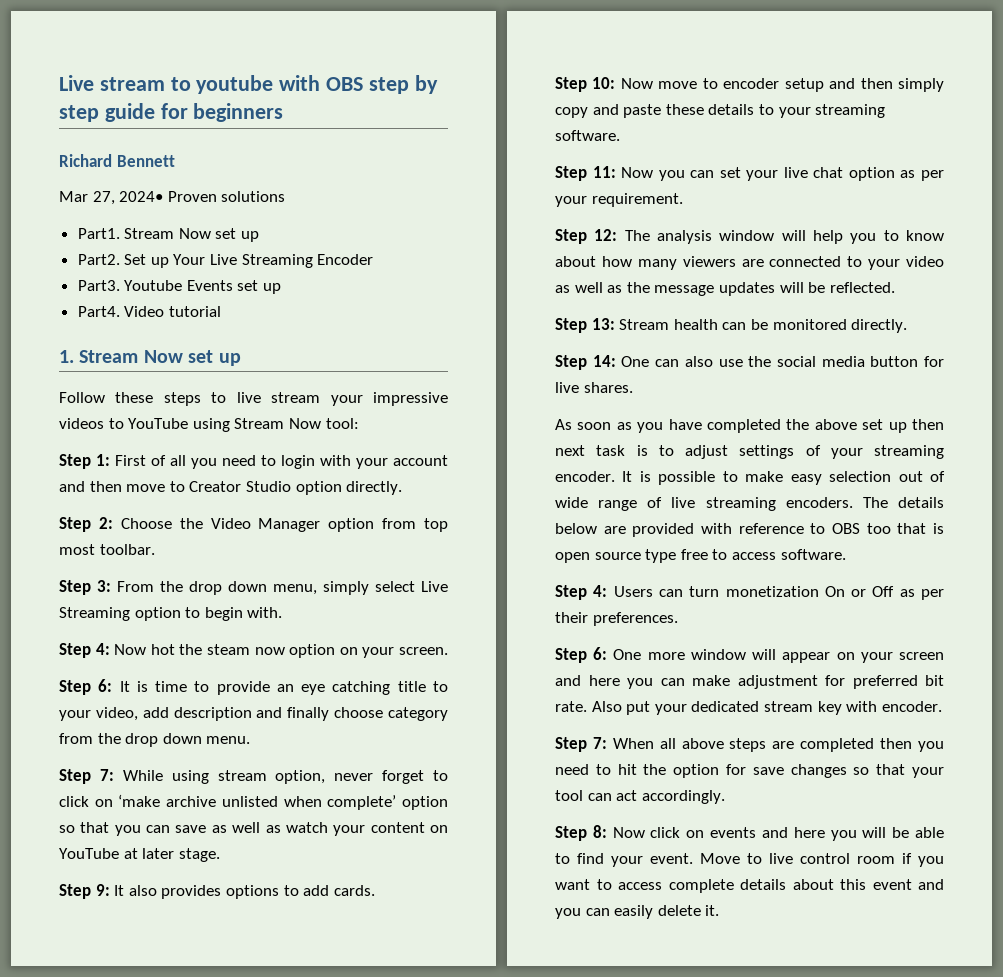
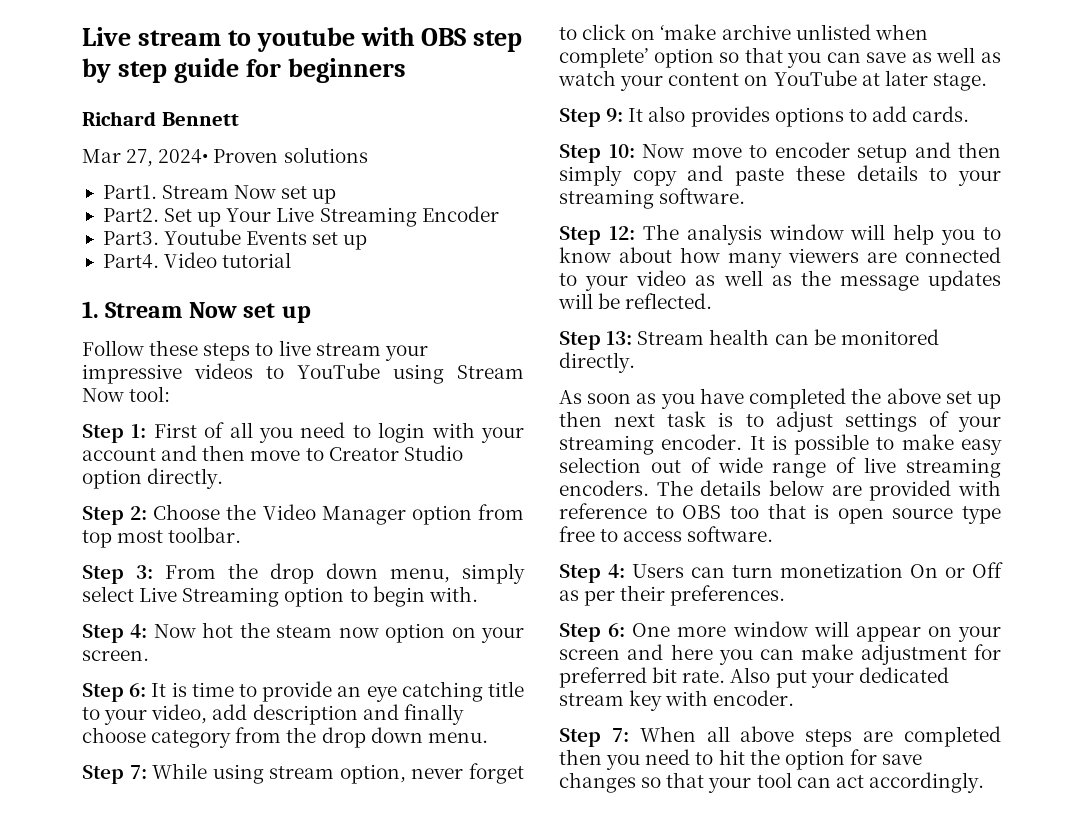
- Step 11: Now you can set your live chat option as per your requirement.
- Step 14: One can also use the social media button for live shares.
- Step 8: Now click on events and here you will be able to find your event. Move to live control room if you want to access complete details about this event and you can easily delete it.

